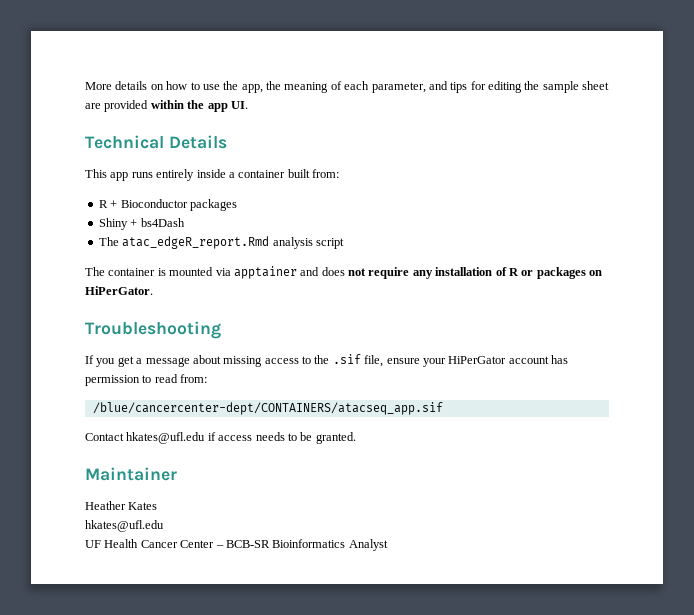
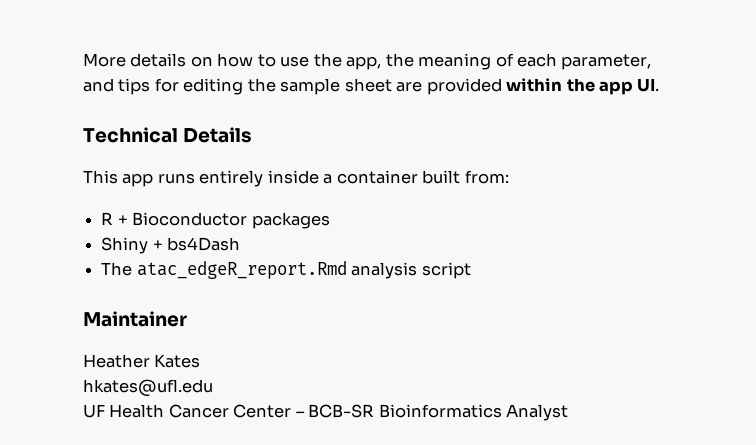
- The container is mounted via apptainer and does not require any installation of R or packages on HiPerGator.
- Troubleshooting
- If you get a message about missing access to the .sif file, ensure your HiPerGator account has permission to read from:
- /blue/cancercenter-dept/CONTAINERS/atacseq_app.sif
- Contact hkates@ufl.edu if access needs to be granted.

